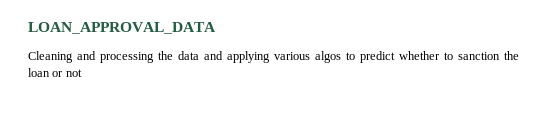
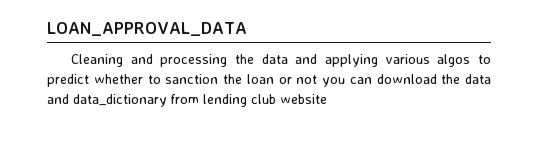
- Cleaning and processing the data and applying various algos to predict whether to sanction the loan or not
+ Cleaning and processing the data and applying various algos to predict whether to sanction the loan or not you can download the data and data_dictionary from lending club website

